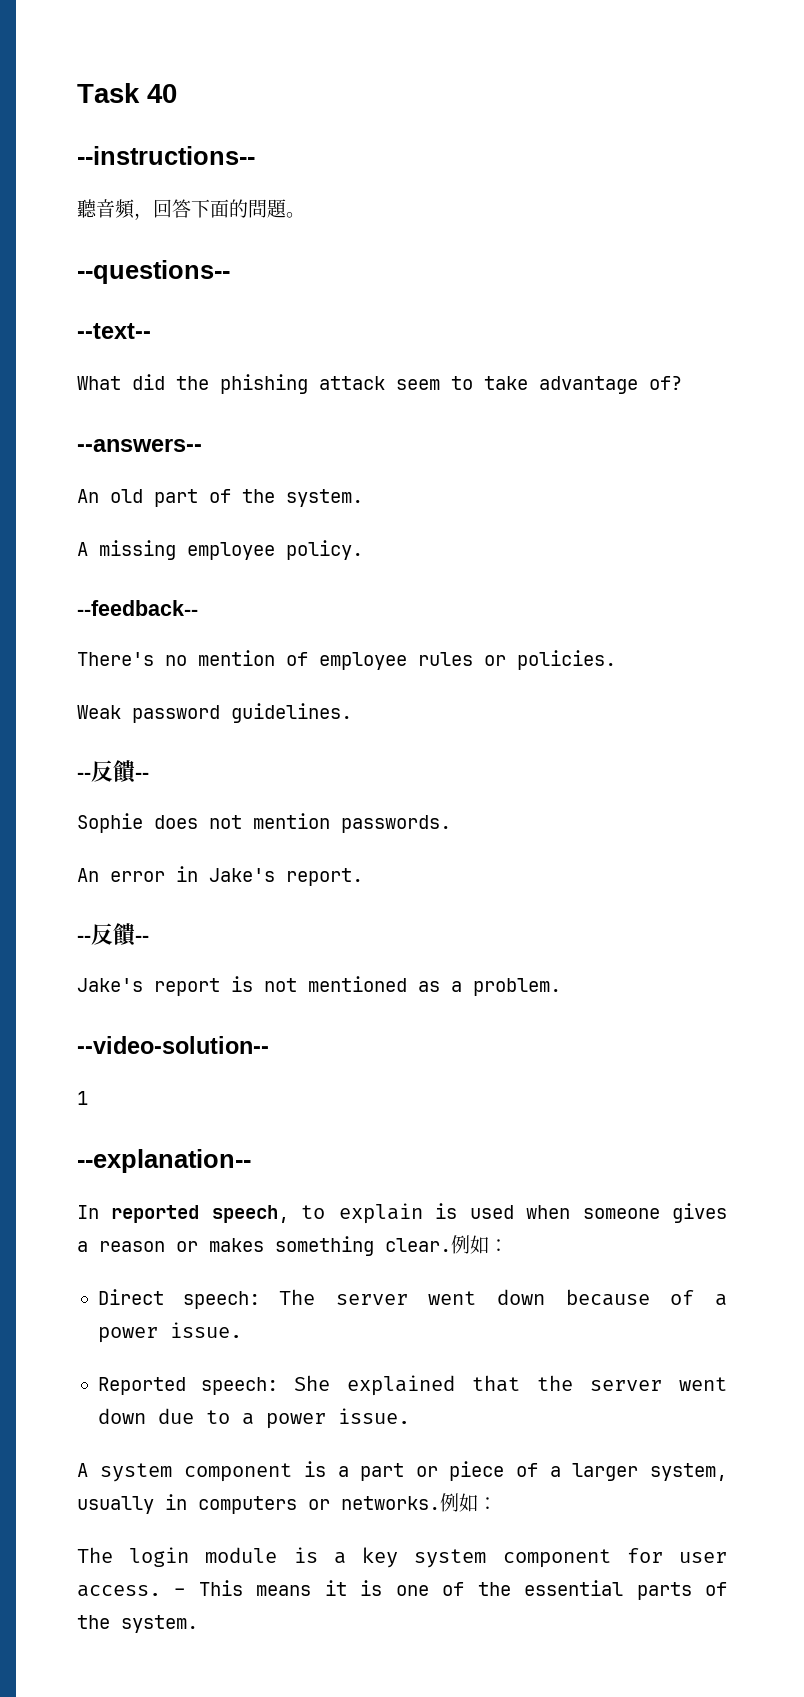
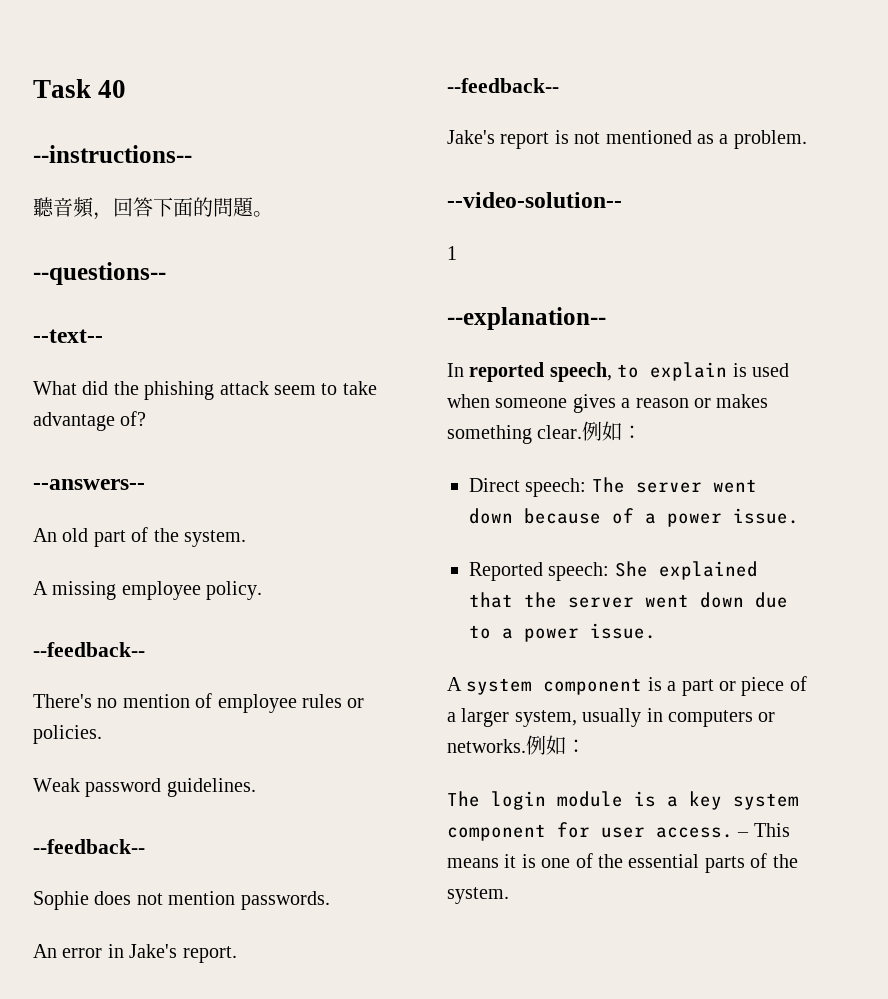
  Weak password guidelines.
- --反饋--
+ --feedback--
  An error in Jake's report.
- --反饋--
+ --feedback--

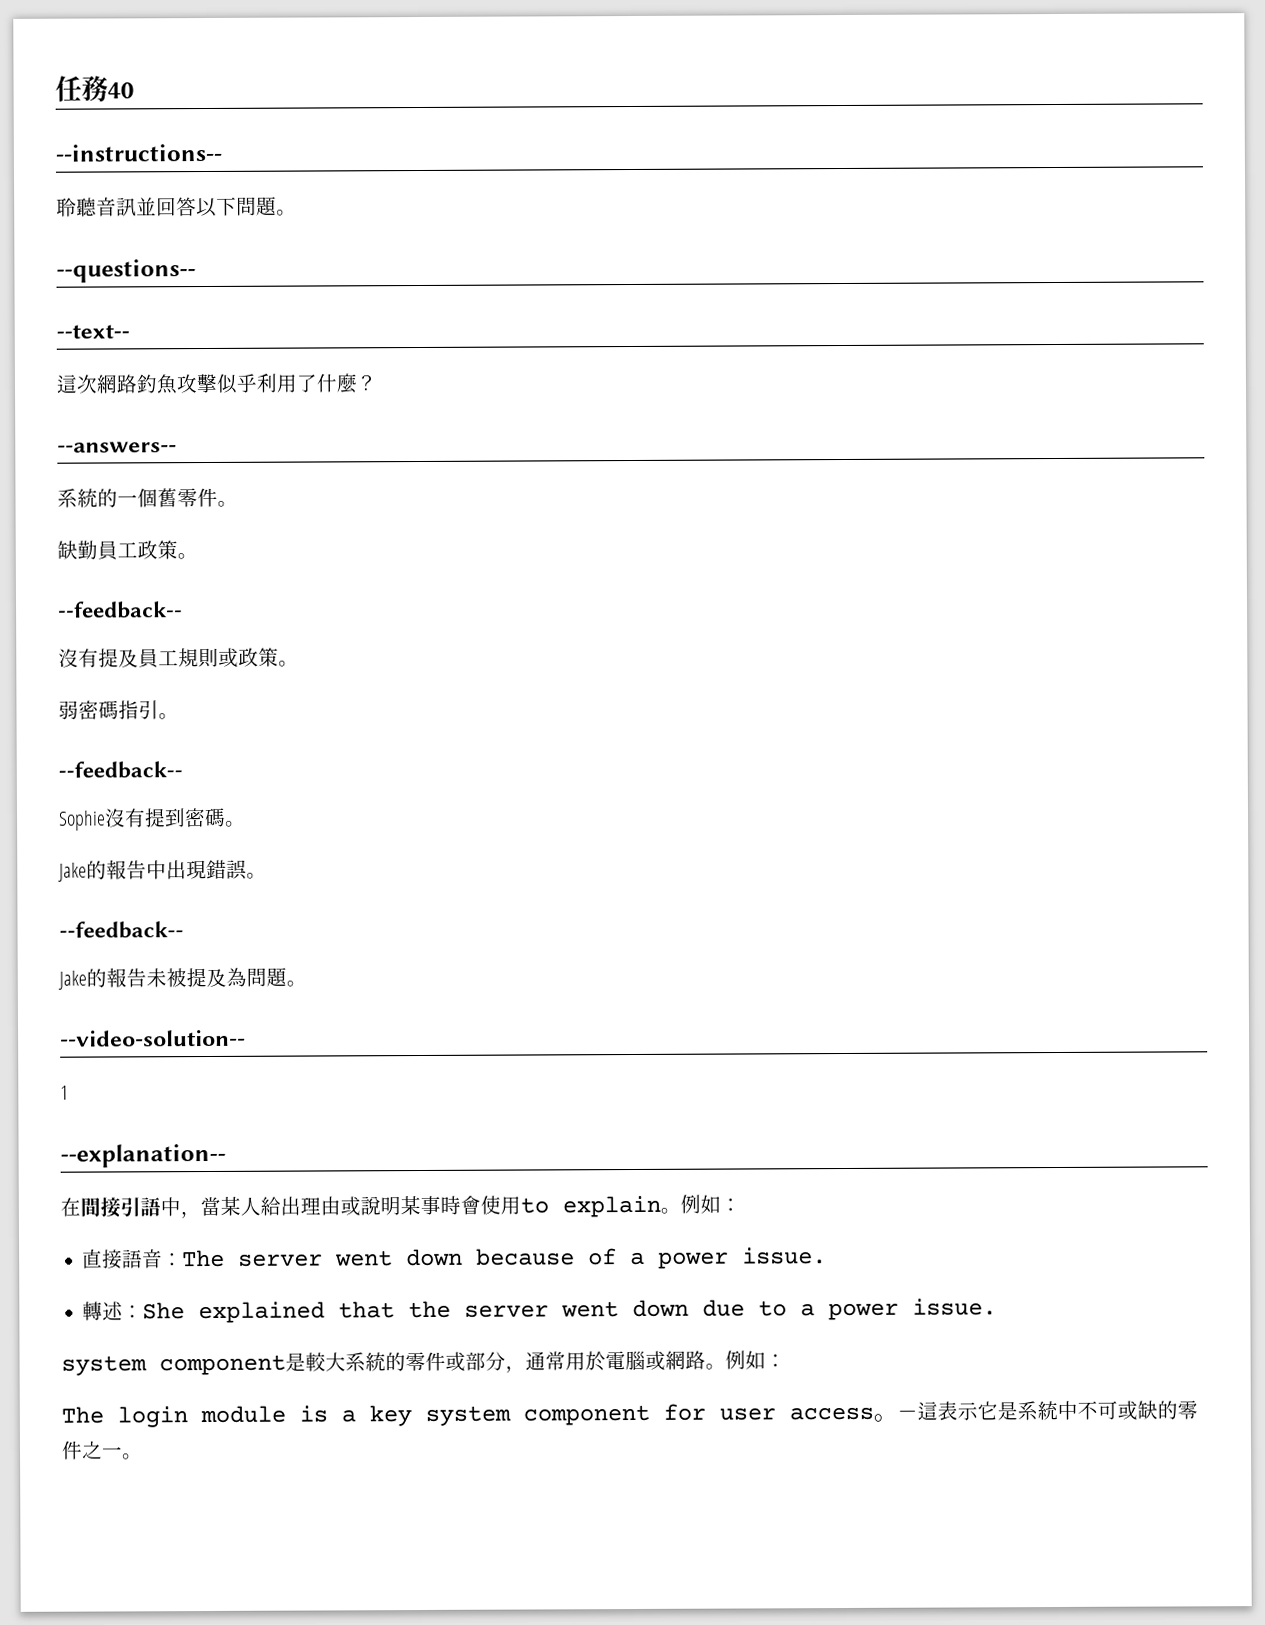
- Task 40
+ 任務40
- 聽音頻，回答下面的問題。
+ 聆聽音訊並回答以下問題。
- What did the phishing attack seem to take advantage of?
+ 這次網路釣魚攻擊似乎利用了什麼？
  --answers--
- An old part of the system.
- A missing employee policy.
+ 系統的一個舊零件。
+ 缺勤員工政策。
  --feedback--
- There's no mention of employee rules or policies.
- Weak password guidelines.
+ 沒有提及員工規則或政策。
+ 弱密碼指引。
  --feedback--
- Sophie does not mention passwords.
- An error in Jake's report.
+ Sophie沒有提到密碼。
+ Jake的報告中出現錯誤。
  --feedback--
- Jake's report is not mentioned as a problem.
+ Jake的報告未被提及為問題。
  --video-solution--
  1
  --explanation--
- In reported speech, to explain is used when someone gives a reason or makes something clear.例如：
- Direct speech: The server went down because of a power issue.
+ 在間接引語中，當某人給出理由或說明某事時會使用to explain。例如：
+ 直接語音：The server went down because of a power issue.
- Reported speech: She explained that the server went down due to a power issue.
+ 轉述：She explained that the server went down due to a power issue.
- A system component is a part or piece of a larger system, usually in computers or networks.
+ system component是較大系統的零件或部分，通常用於電腦或網路。
- The login module is a key system component for user access. – This means it is one of the essential parts of the system.
+ The login module is a key system component for user access。－這表示它是系統中不可或缺的零件之一。

